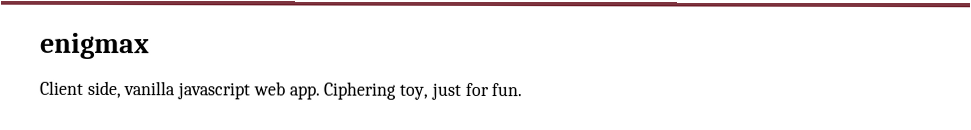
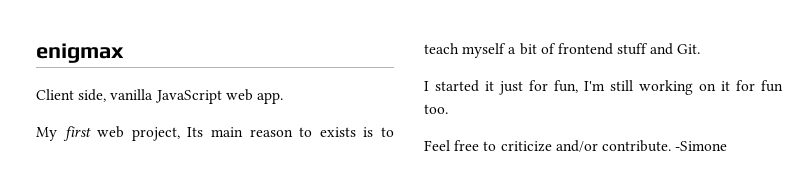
- Client side, vanilla javascript web app. Ciphering toy, just for fun.
+ Client side, vanilla JavaScript web app.
+ My first web project, Its main reason to exists is to teach myself a bit of frontend stuff and Git.
+ I started it just for fun, I'm still working on it for fun too.
+ Feel free to criticize and/or contribute. -Simone

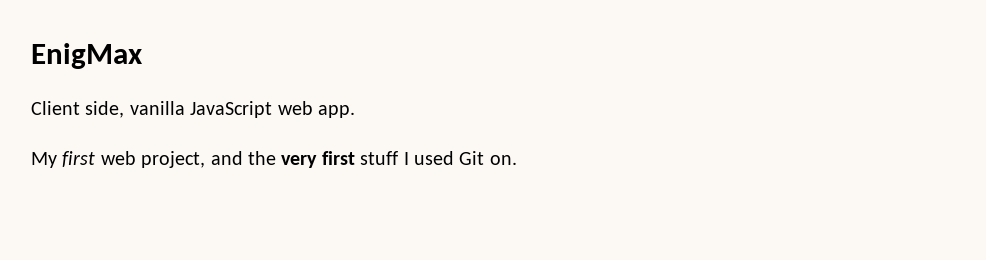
- enigmax
+ EnigMax
- My first web project, Its main reason to exists is to teach myself a bit of frontend stuff and Git.
- I started it just for fun, I'm still working on it for fun too.
- Feel free to criticize and/or contribute. -Simone
+ My first web project, and the very first stuff I used Git on.

